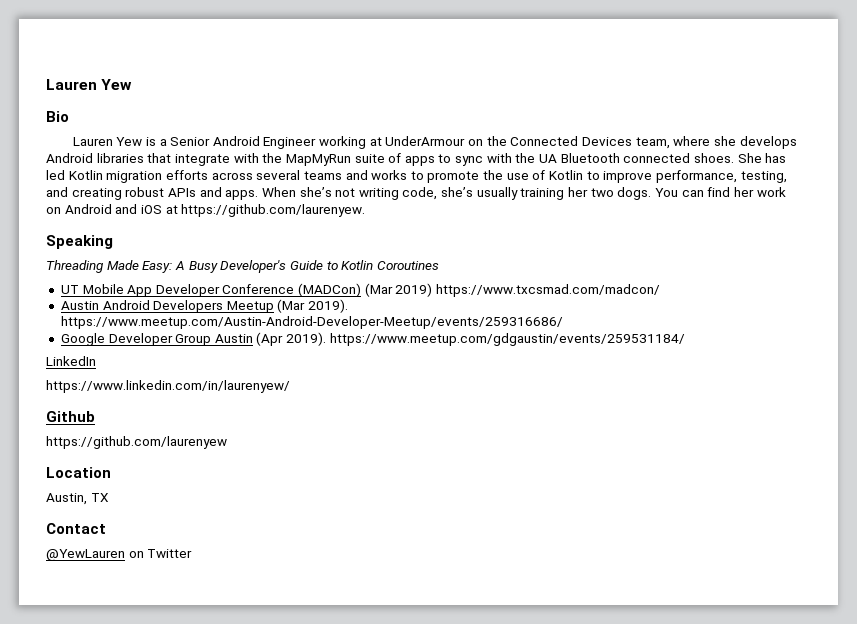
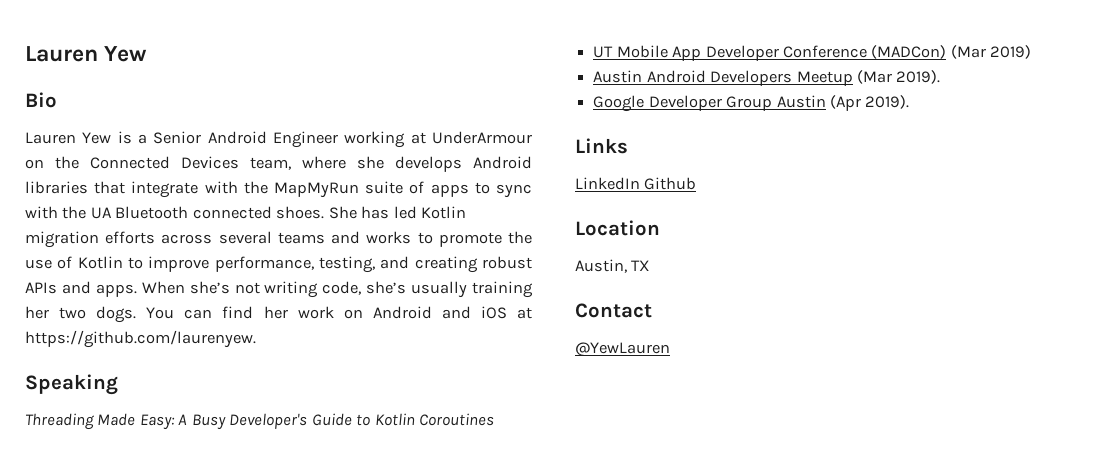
- UT Mobile App Developer Conference (MADCon) (Mar 2019) https://www.txcsmad.com/madcon/
+ UT Mobile App Developer Conference (MADCon) (Mar 2019)
- Austin Android Developers Meetup (Mar 2019). https://www.meetup.com/Austin-Android-Developer-Meetup/events/259316686/
+ Austin Android Developers Meetup (Mar 2019).
- Google Developer Group Austin (Apr 2019). https://www.meetup.com/gdgaustin/events/259531184/
+ Google Developer Group Austin (Apr 2019).
+ Links
- LinkedIn
- https://www.linkedin.com/in/laurenyew/
- Github
+ LinkedIn Github
- https://github.com/laurenyew
- @YewLauren on Twitter
+ @YewLauren

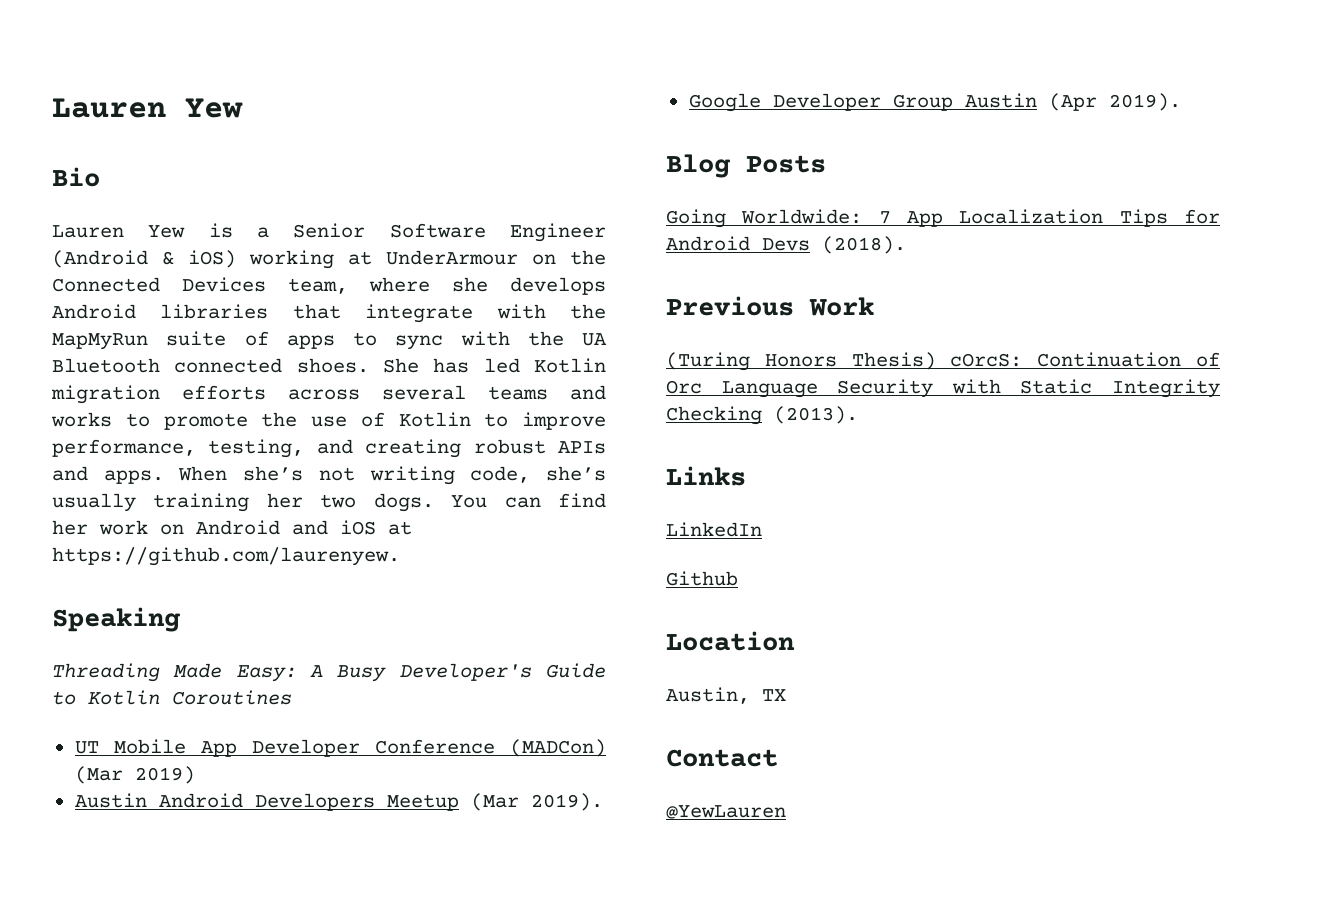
- Lauren Yew is a Senior Android Engineer working at UnderArmour on the Connected Devices team, where she develops Android libraries that integrate with the MapMyRun suite of apps to sync with the UA Bluetooth connected shoes.
+ Lauren Yew is a Senior Software Engineer (Android & iOS) working at UnderArmour on the Connected Devices team, where she develops Android libraries that integrate with the MapMyRun suite of apps to sync with the UA Bluetooth connected shoes.
+ Blog Posts
+ Going Worldwide: 7 App Localization Tips for Android Devs (2018).
+ Previous Work
+ (Turing Honors Thesis) cOrcS: Continuation of Orc Language Security with Static Integrity Checking (2013).
- LinkedIn Github
+ LinkedIn
+ Github

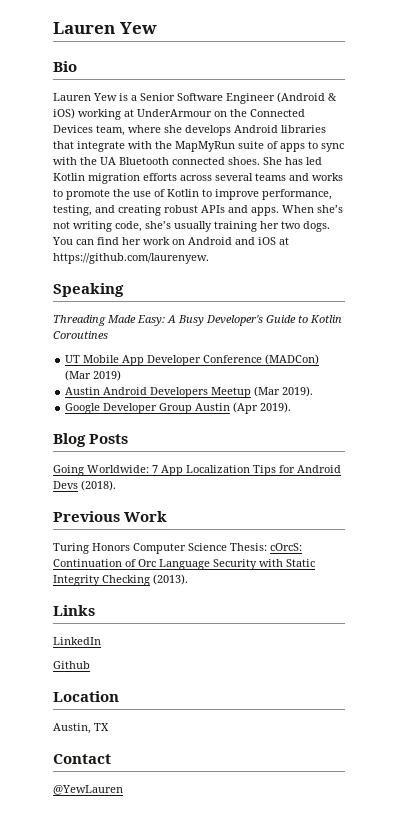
- (Turing Honors Thesis) cOrcS: Continuation of Orc Language Security with Static Integrity Checking (2013).
+ Turing Honors Computer Science Thesis: cOrcS: Continuation of Orc Language Security with Static Integrity Checking (2013).

